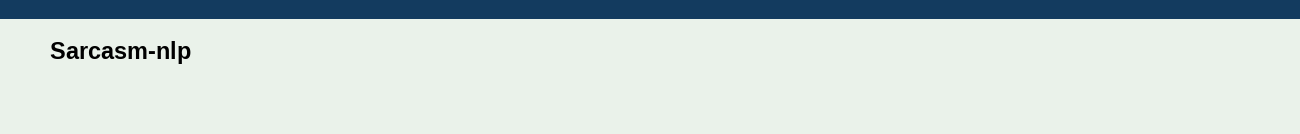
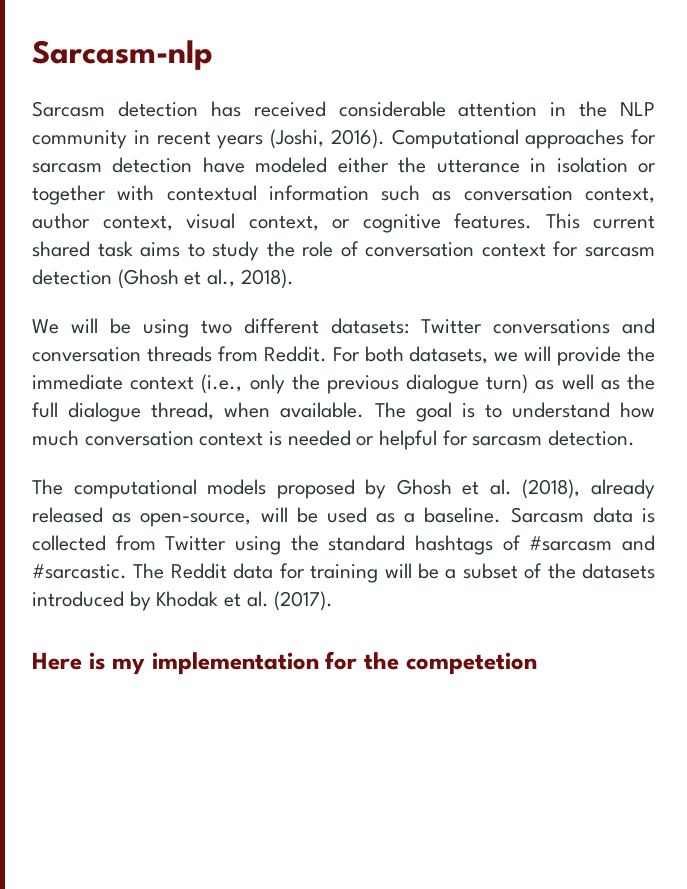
+ Sarcasm detection has received considerable attention in the NLP community in recent years (Joshi, 2016). Computational approaches for sarcasm detection have modeled either the utterance in isolation or together with contextual information such as conversation context, author context, visual context, or cognitive features. This current shared task aims to study the role of conversation context for sarcasm detection (Ghosh et al., 2018).
+ We will be using two different datasets: Twitter conversations and conversation threads from Reddit. For both datasets, we will provide the immediate context (i.e., only the previous dialogue turn) as well as the full dialogue thread, when available. The goal is to understand how much conversation context is needed or helpful for sarcasm detection.
+ The computational models proposed by Ghosh et al. (2018), already released as open-source, will be used as a baseline. Sarcasm data is collected from Twitter using the standard hashtags of #sarcasm and #sarcastic. The Reddit data for training will be a subset of the datasets introduced by Khodak et al. (2017).
+ Here is my implementation for the competetion

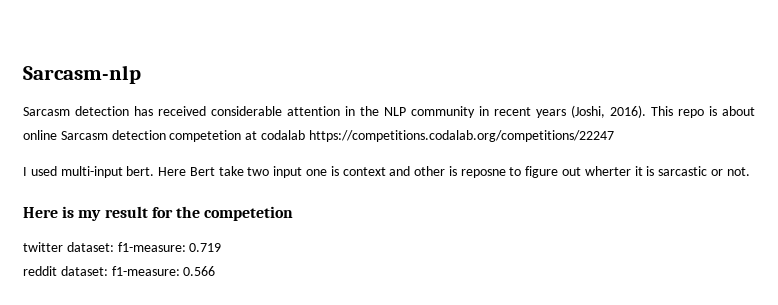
- Computational approaches for sarcasm detection have modeled either the utterance in isolation or together with contextual information such as conversation context, author context, visual context, or cognitive features. This current shared task aims to study the role of conversation context for sarcasm detection (Ghosh et al., 2018).
- We will be using two different datasets: Twitter conversations and conversation threads from Reddit. For both datasets, we will provide the immediate context (i.e., only the previous dialogue turn) as well as the full dialogue thread, when available. The goal is to understand how much conversation context is needed or helpful for sarcasm detection.
- The computational models proposed by Ghosh et al. (2018), already released as open-source, will be used as a baseline. Sarcasm data is collected from Twitter using the standard hashtags of #sarcasm and #sarcastic. The Reddit data for training will be a subset of the datasets introduced by Khodak et al. (2017).
+ This repo is about online Sarcasm detection competetion at codalab https://competitions.codalab.org/competitions/22247
+ I used multi-input bert. Here Bert take two input one is context and other is reposne to figure out wherter it is sarcastic or not.
- Here is my implementation for the competetion
+ Here is my result for the competetion
+ twitter dataset: f1-measure: 0.719
+ reddit dataset: f1-measure: 0.566

